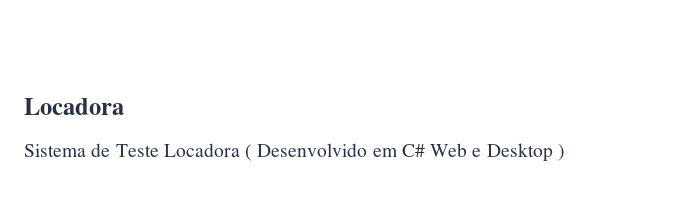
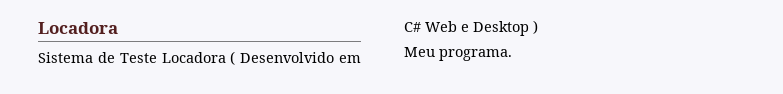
+ Meu programa.

